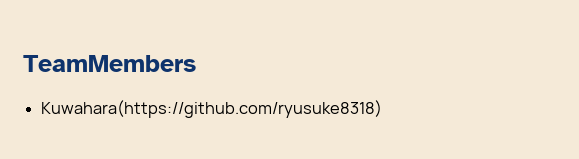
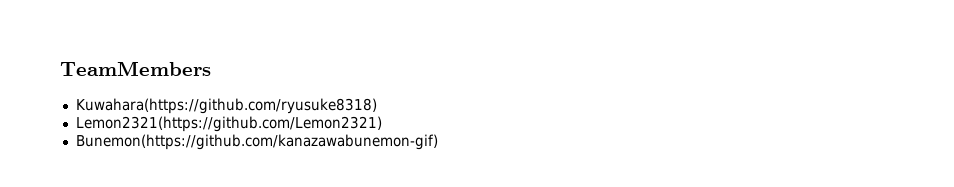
+ Lemon2321(https://github.com/Lemon2321)
+ Bunemon(https://github.com/kanazawabunemon-gif)

